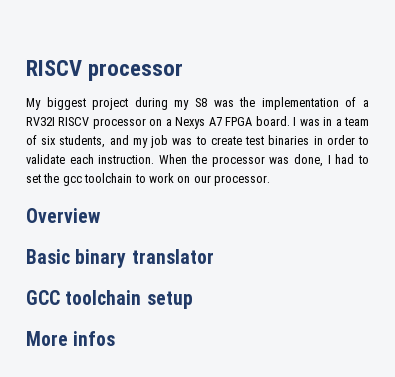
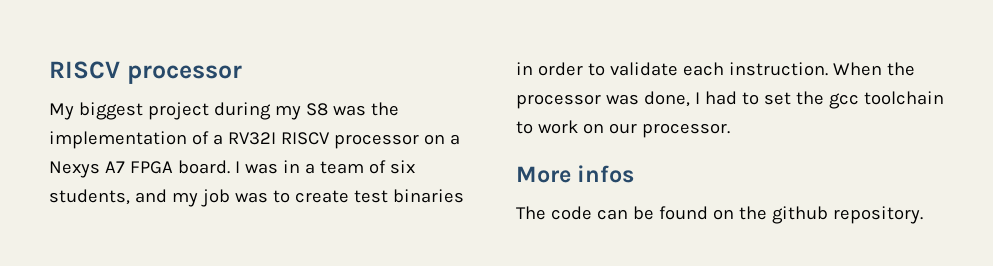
- Overview
- Basic binary translator
- GCC toolchain setup
  More infos
+ The code can be found on the github repository.

